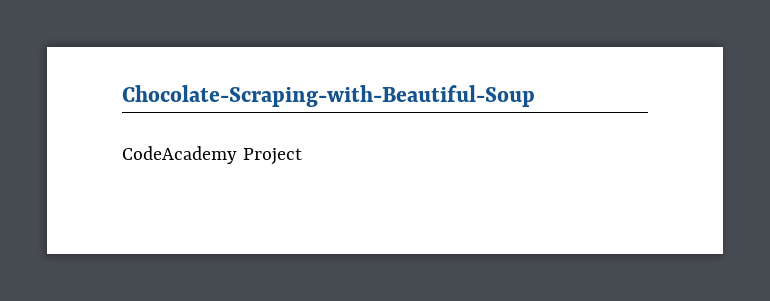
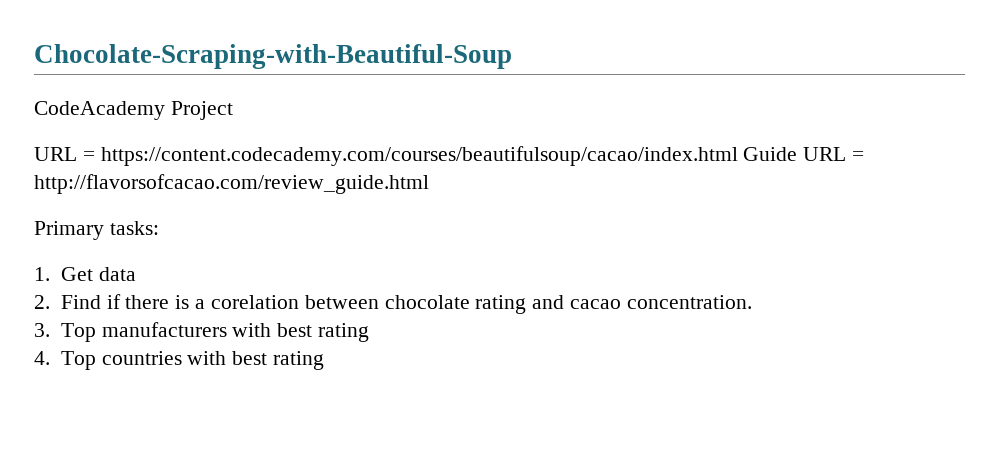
+ URL = https://content.codecademy.com/courses/beautifulsoup/cacao/index.html Guide URL = http://flavorsofcacao.com/review_guide.html
+ Primary tasks:
+ 1. Get data
+ 2. Find if there is a corelation between chocolate rating and cacao concentration.
+ 3. Top manufacturers with best rating
+ 4. Top countries with best rating

